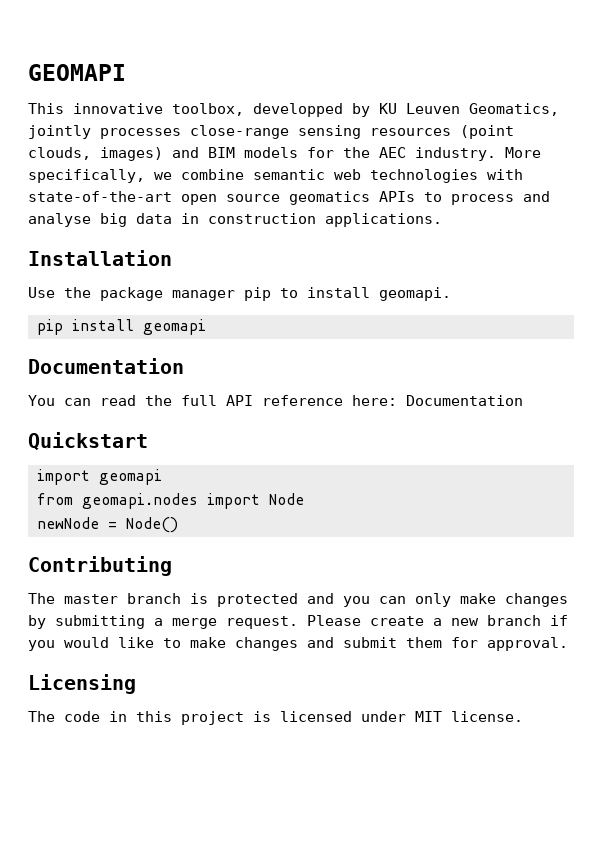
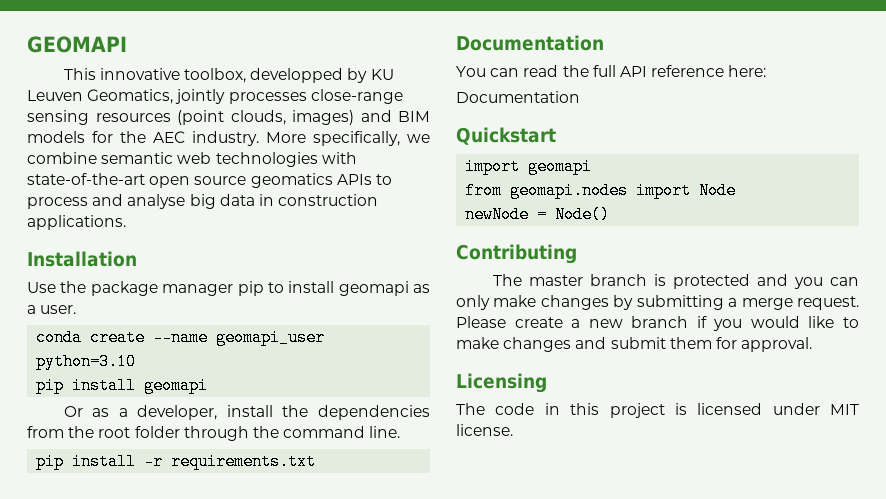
- Use the package manager pip to install geomapi.
+ Use the package manager pip to install geomapi as a user.
+ conda create --name geomapi_user python=3.10
  pip install geomapi
+ Or as a developer, install the dependencies from the root folder through the command line.
+ pip install -r requirements.txt
- You can read the full API reference here: Documentation
+ You can read the full API reference here:
+ Documentation

